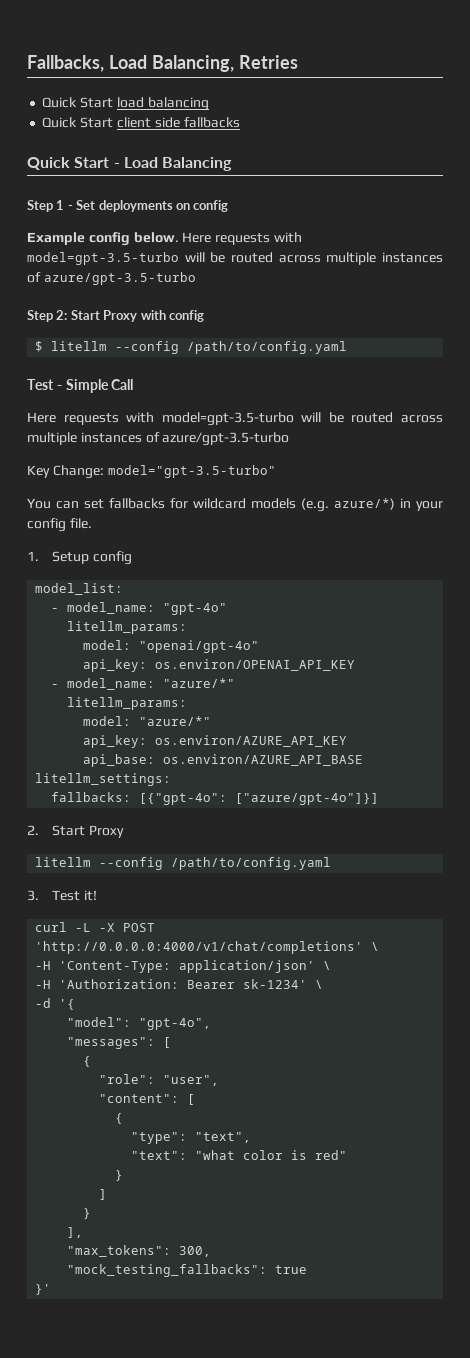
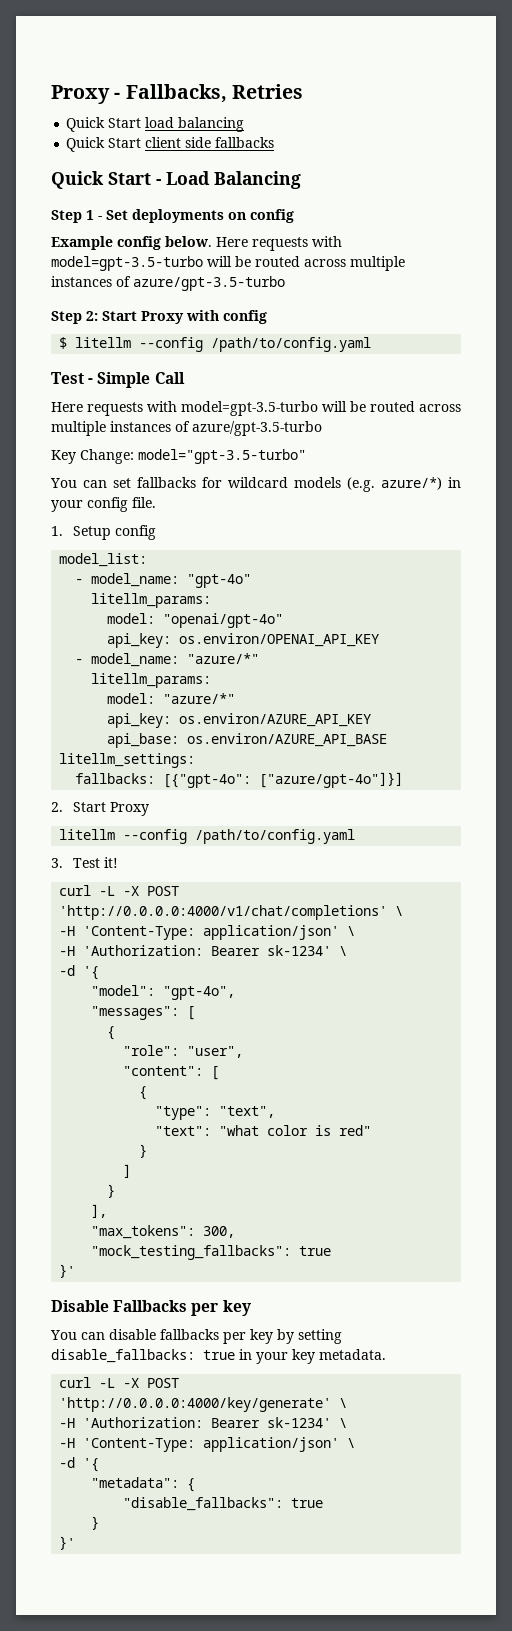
- Fallbacks, Load Balancing, Retries
+ Proxy - Fallbacks, Retries
+ Disable Fallbacks per key
+ You can disable fallbacks per key by setting disable_fallbacks: true in your key metadata.
+ curl -L -X POST 'http://0.0.0.0:4000/key/generate' \
+ -H 'Authorization: Bearer sk-1234' \
+ -H 'Content-Type: application/json' \
+ -d '{
+ "metadata": {
+ "disable_fallbacks": true
+ }
+ }'

